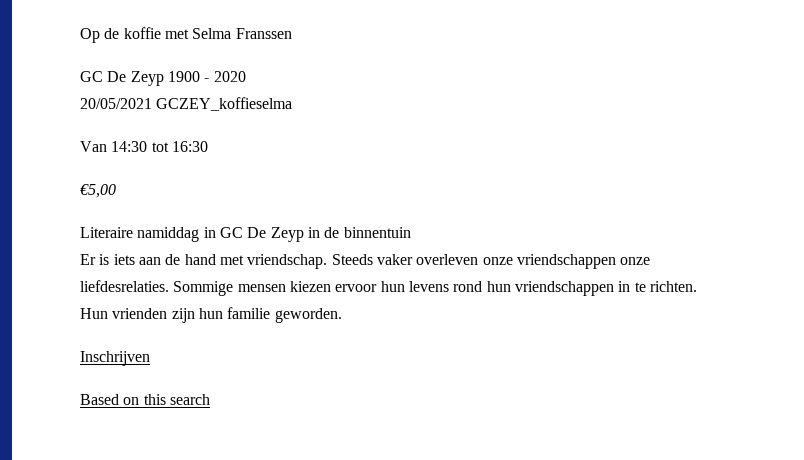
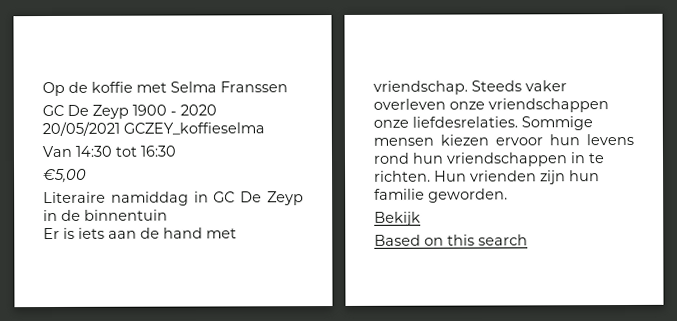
- Inschrijven
+ Bekijk

